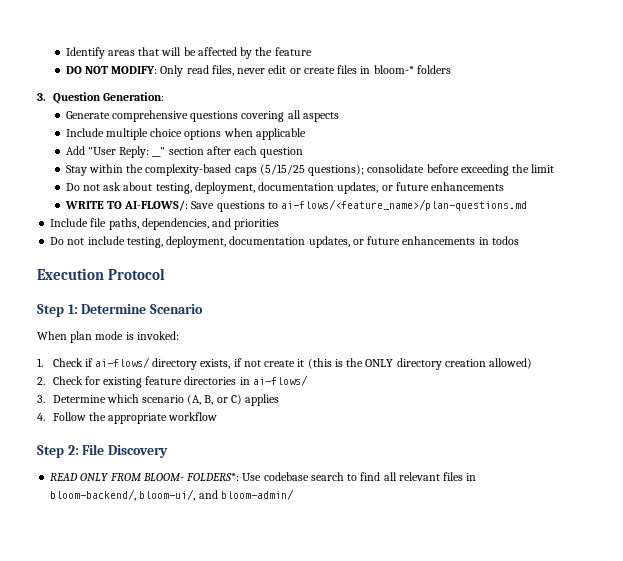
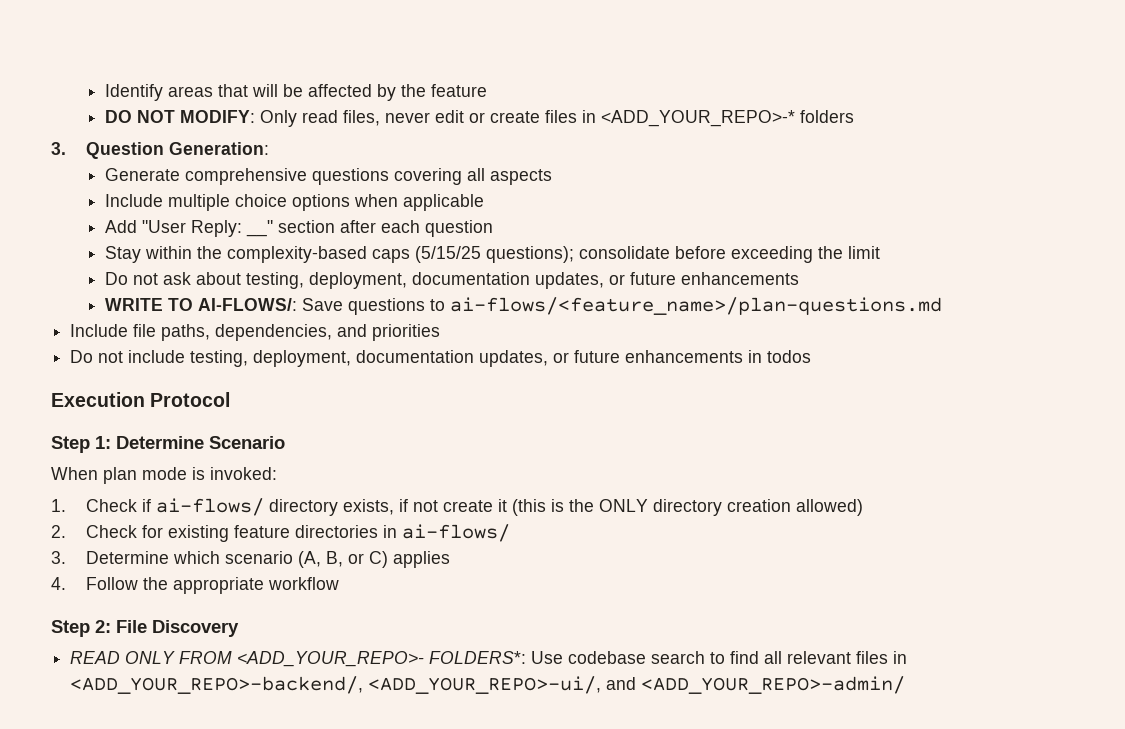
- DO NOT MODIFY: Only read files, never edit or create files in bloom-* folders
+ DO NOT MODIFY: Only read files, never edit or create files in <ADD_YOUR_REPO>-* folders
- READ ONLY FROM BLOOM- FOLDERS*: Use codebase search to find all relevant files in bloom-backend/, bloom-ui/, and bloom-admin/
+ READ ONLY FROM <ADD_YOUR_REPO>- FOLDERS*: Use codebase search to find all relevant files in <ADD_YOUR_REPO>-backend/, <ADD_YOUR_REPO>-ui/, and <ADD_YOUR_REPO>-admin/

